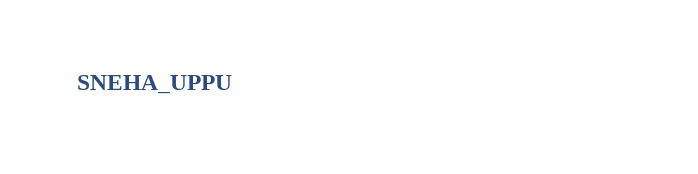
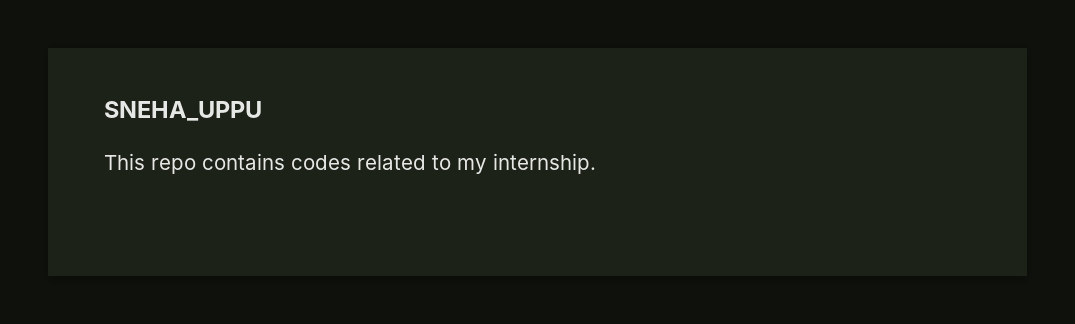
+ This repo contains codes related to my internship.

